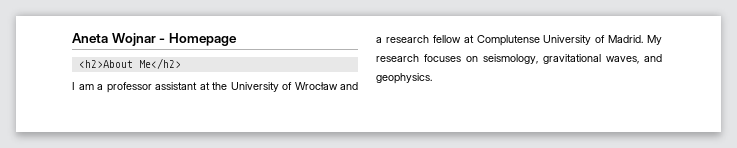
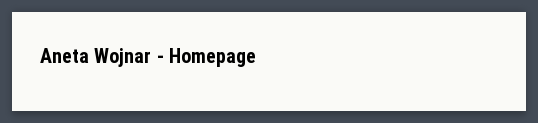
- <h2>About Me</h2>
- I am a professor assistant at the University of Wrocław and a research fellow at Complutense University of Madrid. My research focuses on seismology, gravitational waves, and geophysics.

